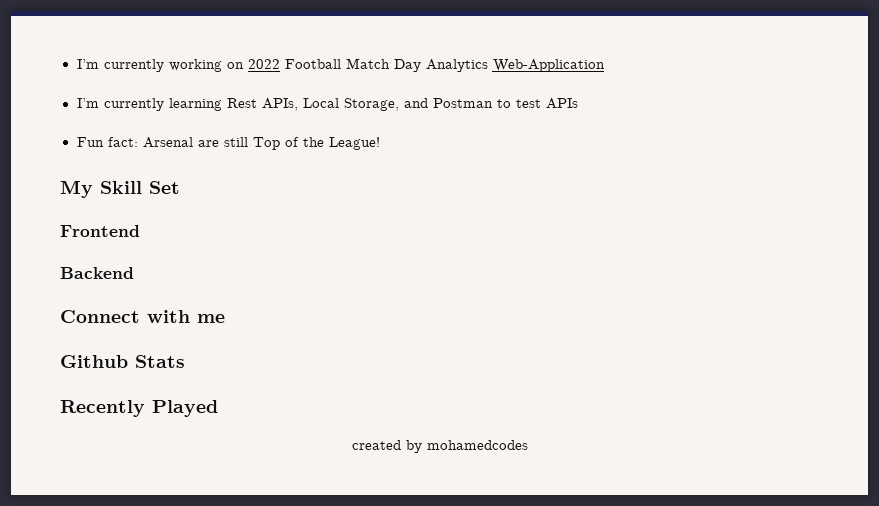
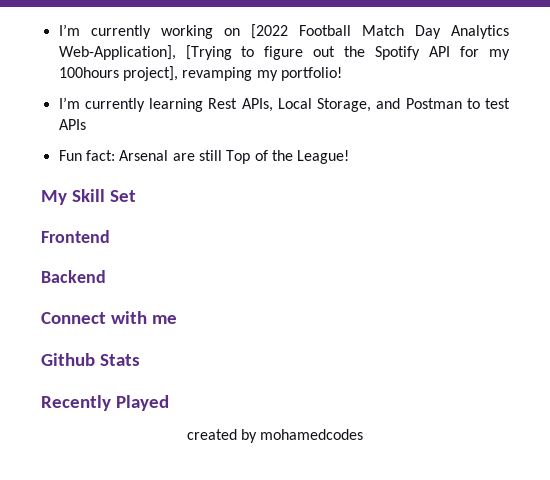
- I’m currently working on 2022 Football Match Day Analytics Web-Application
+ I’m currently working on [2022 Football Match Day Analytics Web-Application], [Trying to figure out the Spotify API for my 100hours project], revamping my portfolio!

